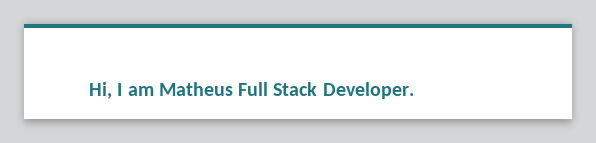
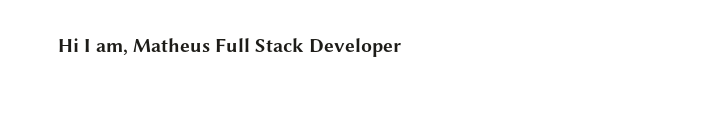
- Hi, I am Matheus Full Stack Developer.
+ Hi I am, Matheus Full Stack Developer

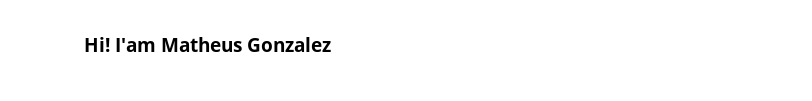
- Hi I am, Matheus Full Stack Developer
+ Hi! I'am Matheus Gonzalez

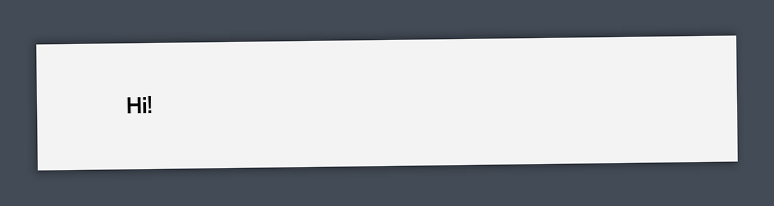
- I'am Matheus Gonzalez

